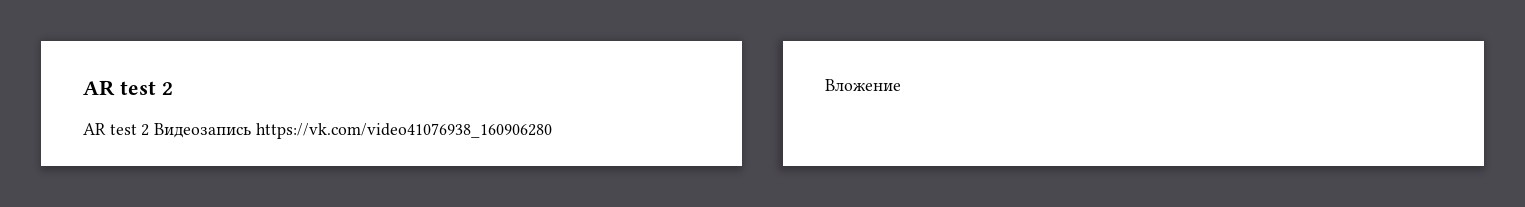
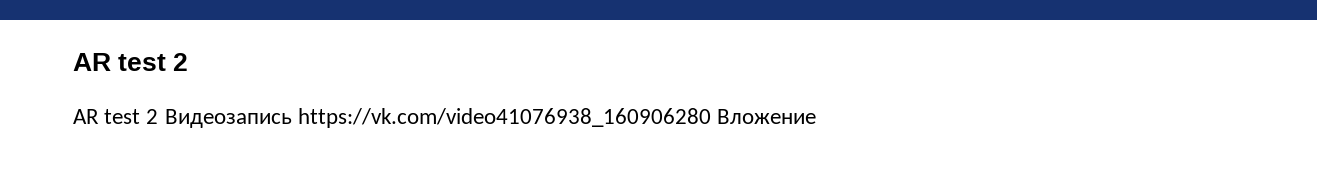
- AR test 2 Видеозапись https://vk.com/video41076938_160906280
- Вложение
+ AR test 2 Видеозапись https://vk.com/video41076938_160906280 Вложение

